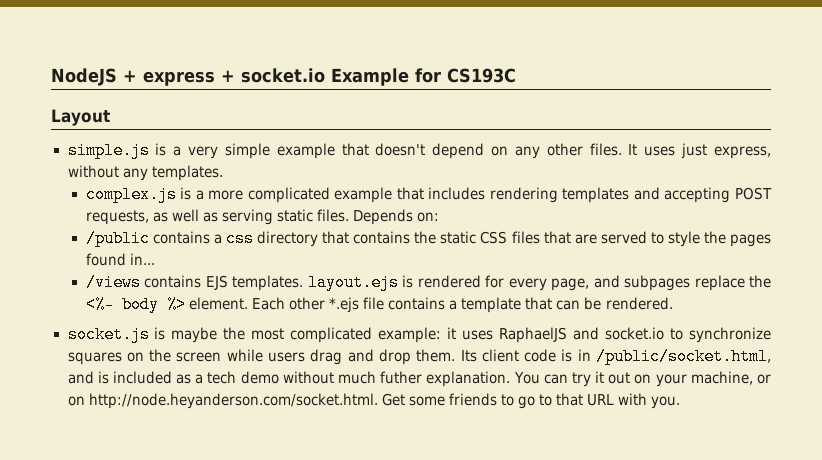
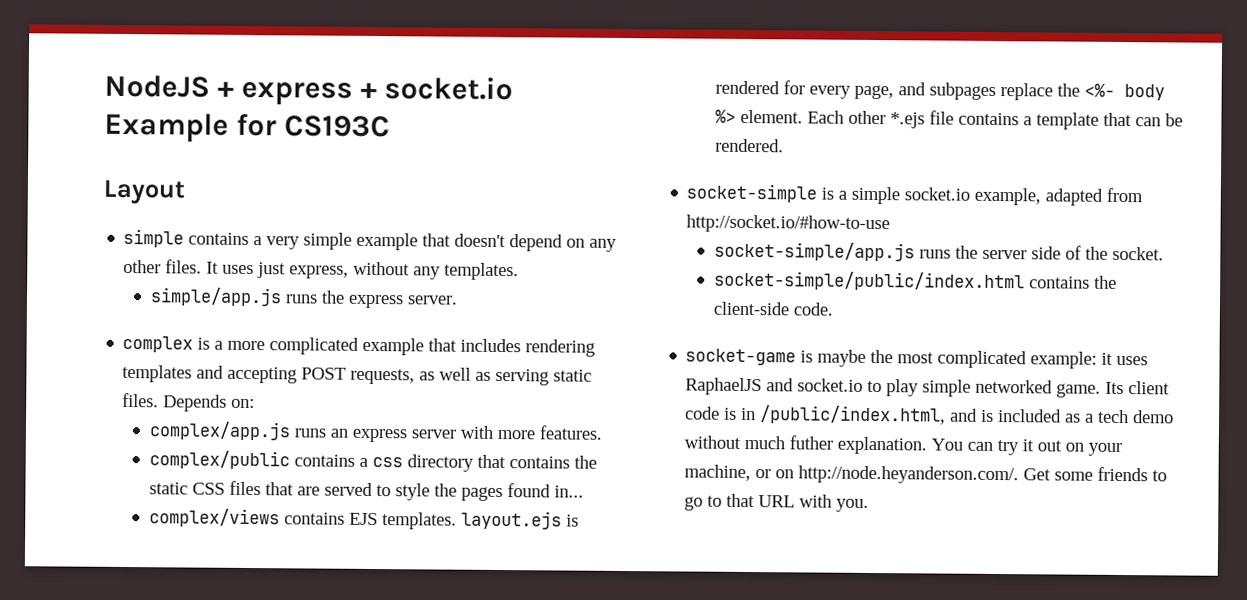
- simple.js is a very simple example that doesn't depend on any other files.
+ simple contains a very simple example that doesn't depend on any other files.
- complex.js is a more complicated example that includes rendering templates and accepting POST requests, as well as serving static files.
+ simple/app.js runs the express server.
+ complex is a more complicated example that includes rendering templates and accepting POST requests, as well as serving static files.
- /public contains a css directory that contains the static CSS files that are served to style the pages found in...
+ complex/app.js runs an express server with more features.
+ complex/public contains a css directory that contains the static CSS files that are served to style the pages found in...
- /views contains EJS templates. layout.ejs is rendered for every page, and subpages replace the <%- body %> element.
+ complex/views contains EJS templates. layout.ejs is rendered for every page, and subpages replace the <%- body %> element.
- socket.js is maybe the most complicated example: it uses RaphaelJS and socket.io to synchronize squares on the screen while users drag and drop them.
+ socket-simple is a simple socket.io example, adapted from http://socket.io/#how-to-use
+ socket-simple/app.js runs the server side of the socket.
+ socket-simple/public/index.html contains the client-side code.
+ socket-game is maybe the most complicated example: it uses RaphaelJS and socket.io to play simple networked game.
- Its client code is in /public/socket.html, and is included as a tech demo without much futher explanation.
+ Its client code is in /public/index.html, and is included as a tech demo without much futher explanation.
- You can try it out on your machine, or on http://node.heyanderson.com/socket.html. Get some friends to go to that URL with you.
+ You can try it out on your machine, or on http://node.heyanderson.com/. Get some friends to go to that URL with you.

